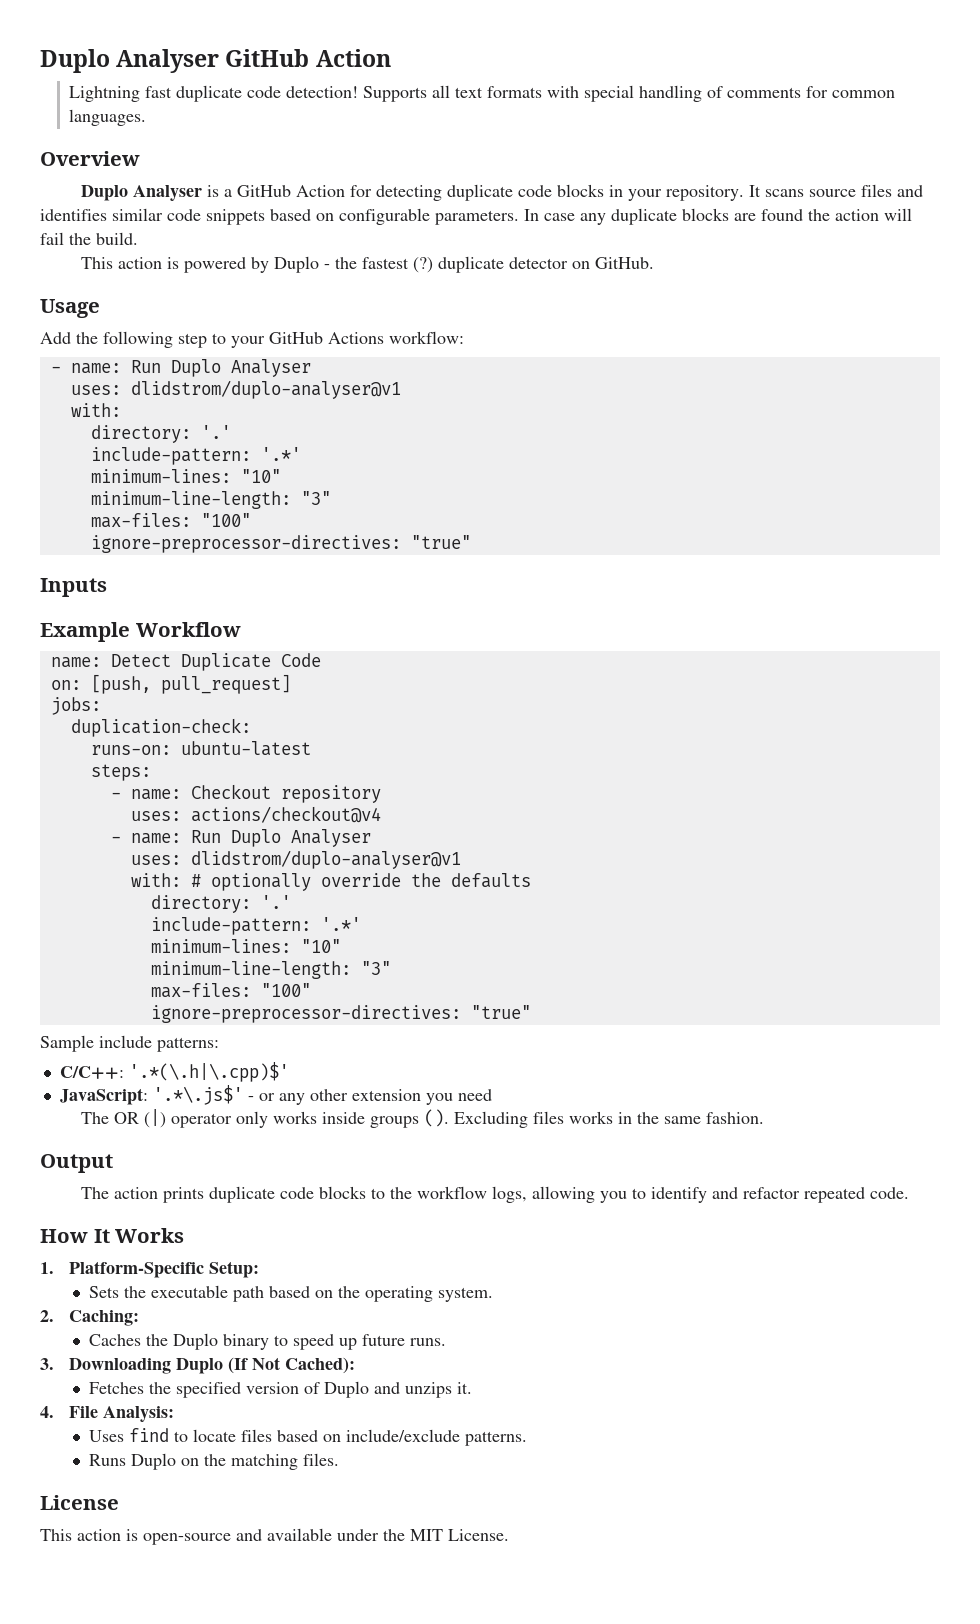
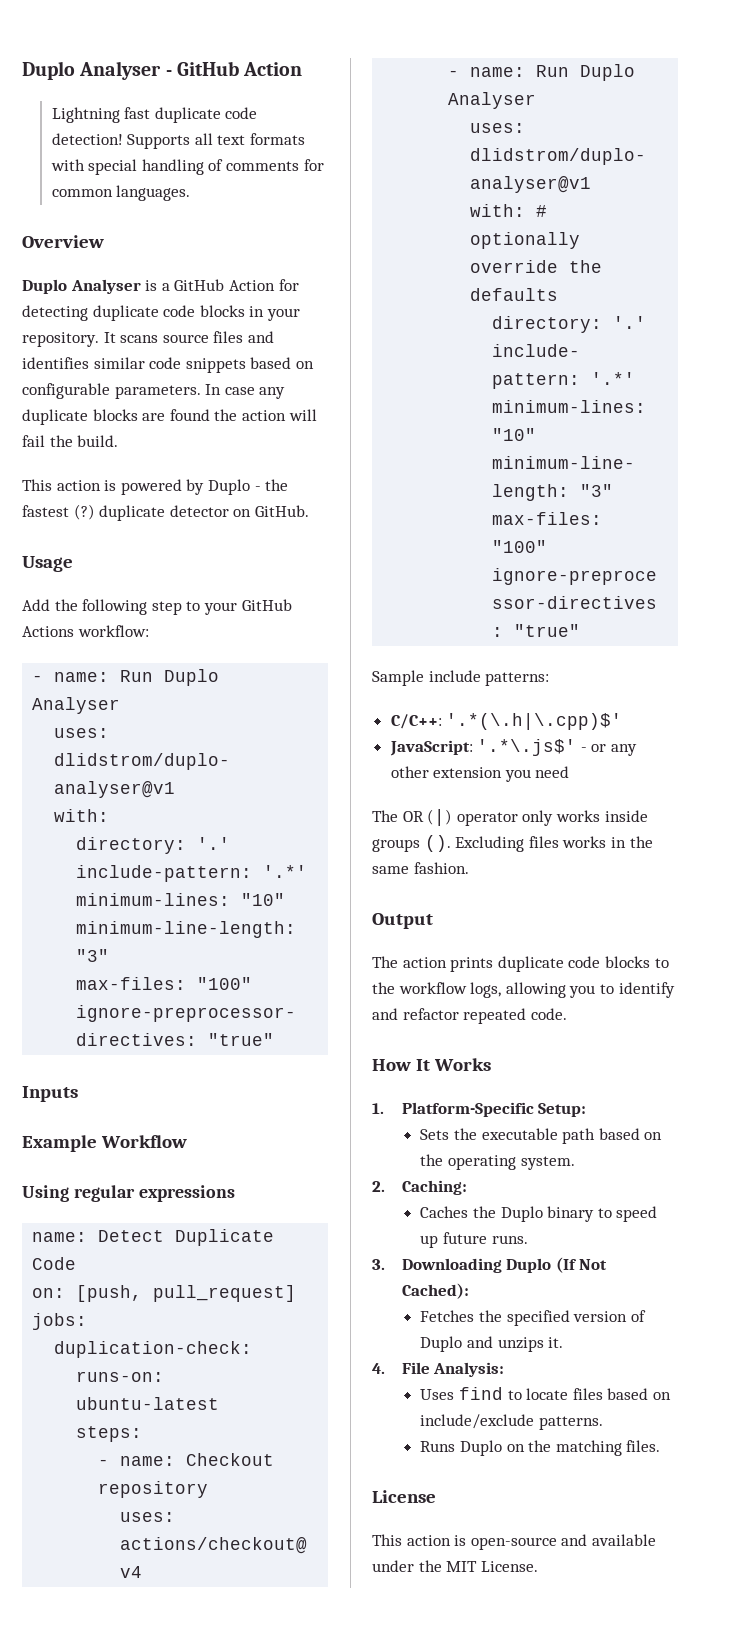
- Duplo Analyser GitHub Action
+ Duplo Analyser - GitHub Action
+ Using regular expressions

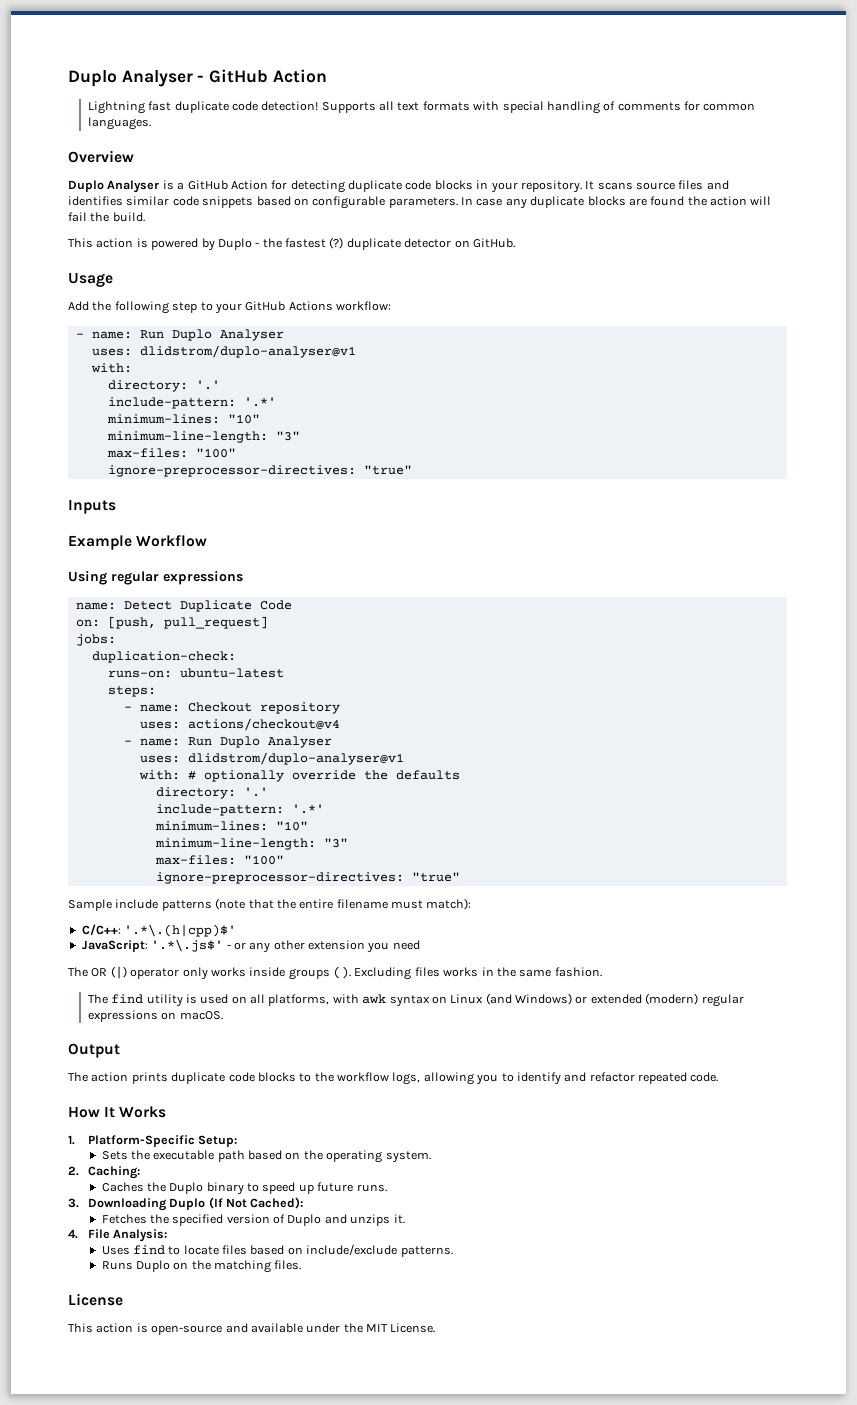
- Sample include patterns:
+ Sample include patterns (note that the entire filename must match):
- C/C++: '.*(\.h|\.cpp)$'
+ C/C++: '.*\.(h|cpp)$'
+ The find utility is used on all platforms, with awk syntax on Linux (and Windows) or extended (modern) regular expressions on macOS.

